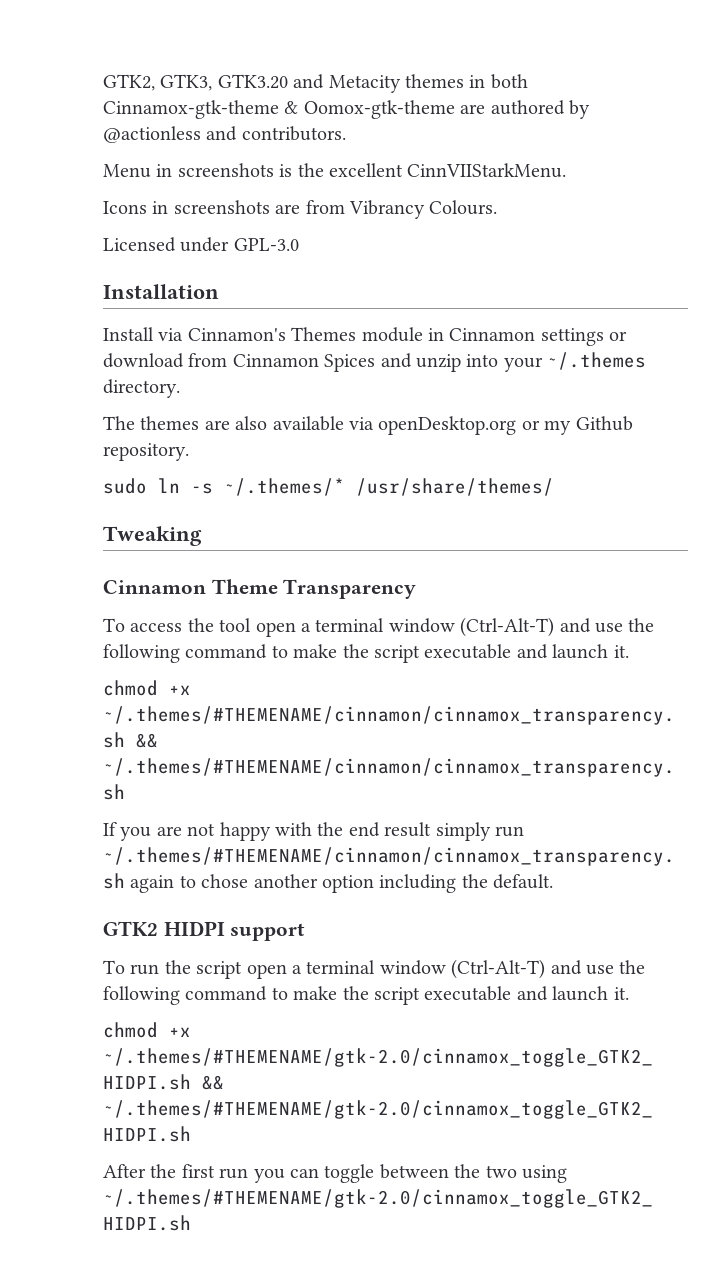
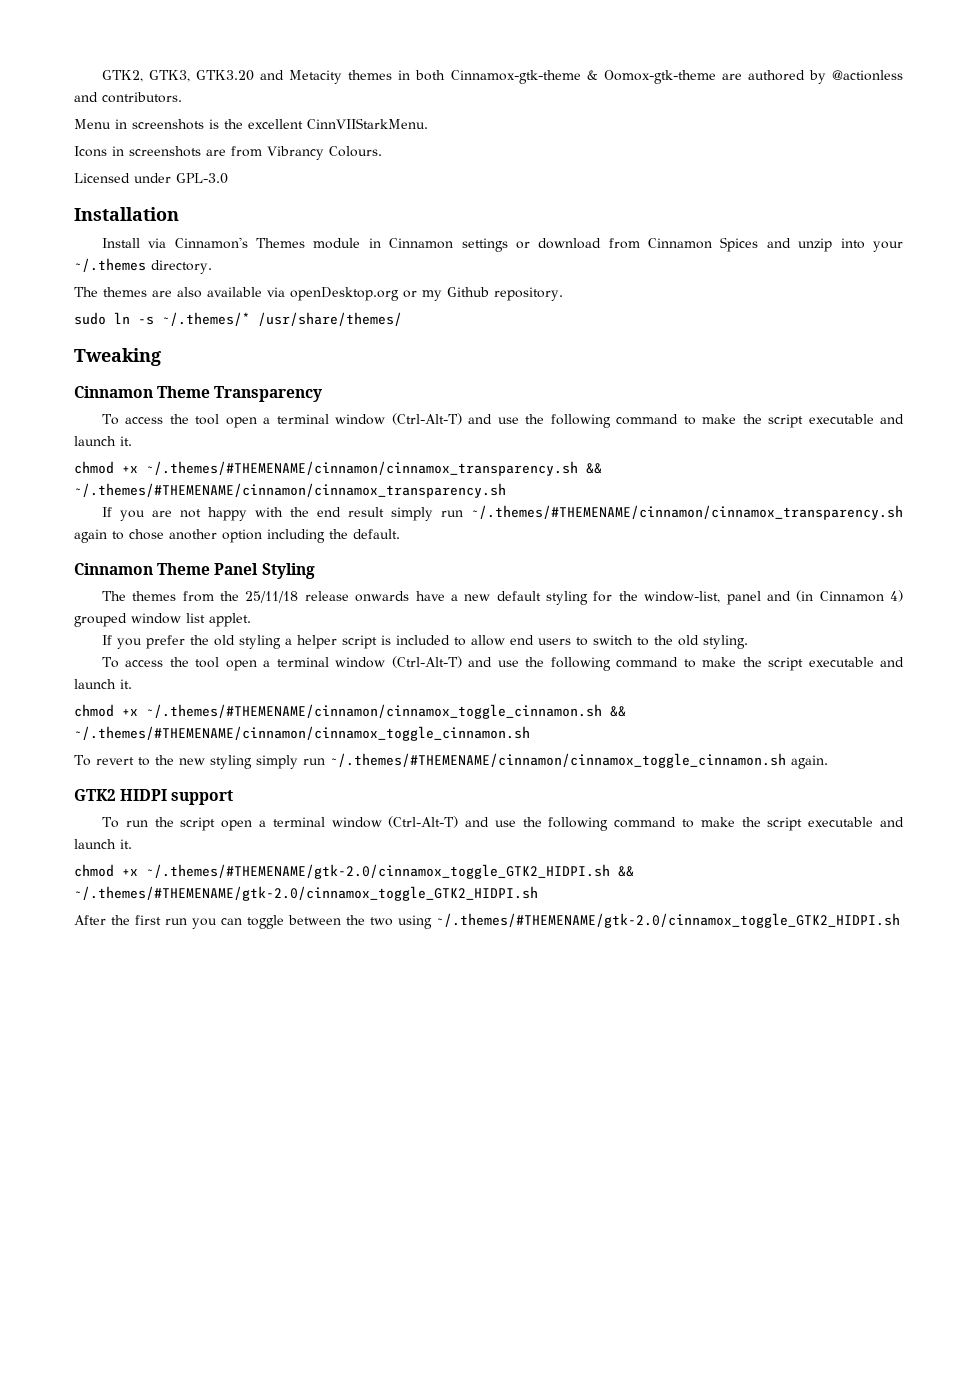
+ Cinnamon Theme Panel Styling
+ The themes from the 25/11/18 release onwards have a new default styling for the window-list, panel and (in Cinnamon 4) grouped window list applet.
+ If you prefer the old styling a helper script is included to allow end users to switch to the old styling.
+ To access the tool open a terminal window (Ctrl-Alt-T) and use the following command to make the script executable and launch it.
+ chmod +x ~/.themes/#THEMENAME/cinnamon/cinnamox_toggle_cinnamon.sh && ~/.themes/#THEMENAME/cinnamon/cinnamox_toggle_cinnamon.sh
+ To revert to the new styling simply run ~/.themes/#THEMENAME/cinnamon/cinnamox_toggle_cinnamon.sh again.

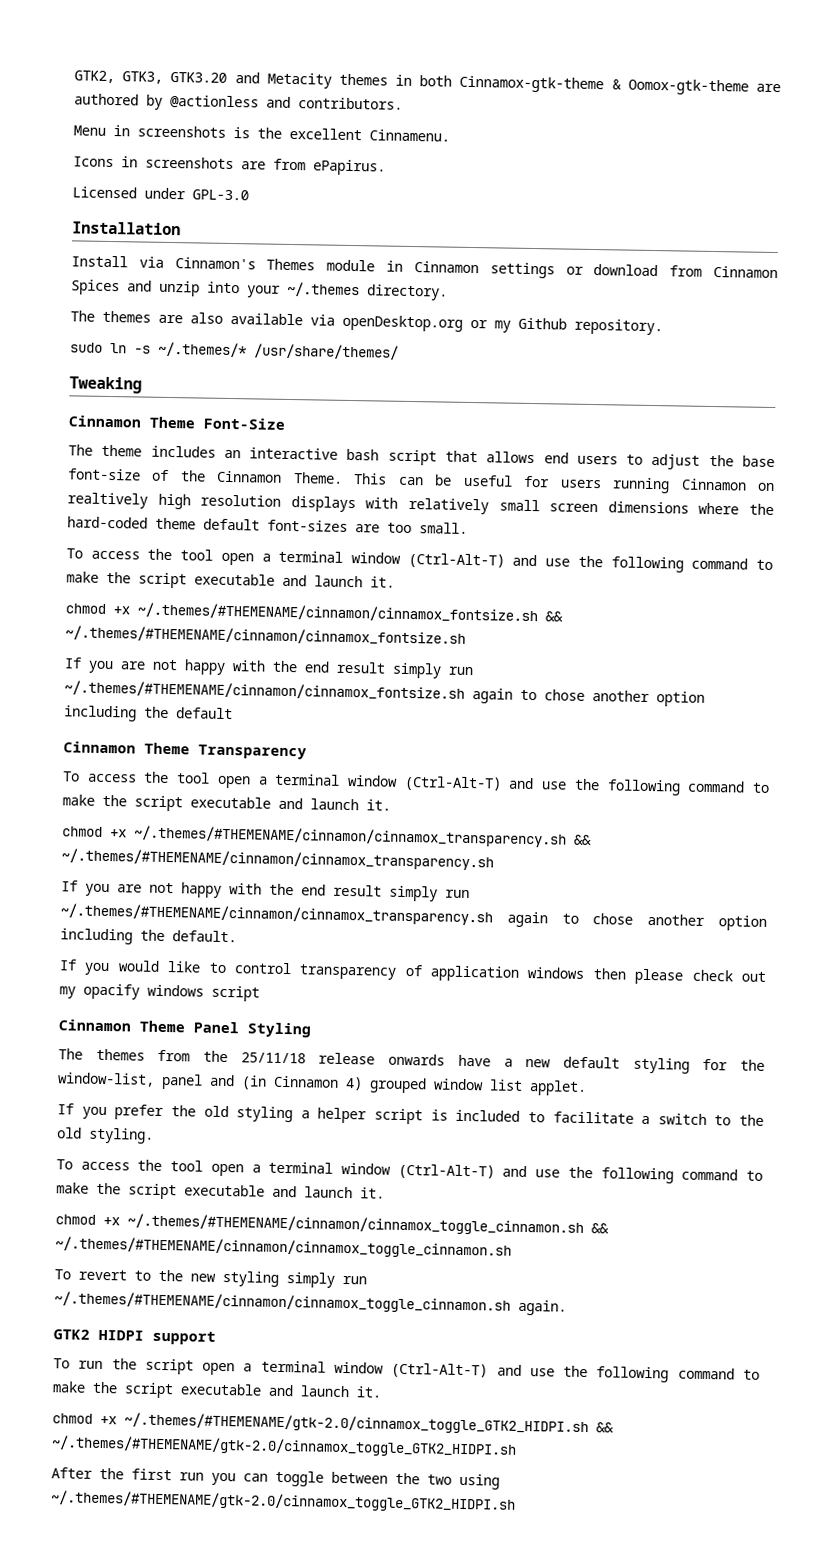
- Menu in screenshots is the excellent CinnVIIStarkMenu.
+ Menu in screenshots is the excellent Cinnamenu.
- Icons in screenshots are from Vibrancy Colours.
+ Icons in screenshots are from ePapirus.
+ Cinnamon Theme Font-Size
+ The theme includes an interactive bash script that allows end users to adjust the base font-size of the Cinnamon Theme. This can be useful for users running Cinnamon on realtively high resolution displays with relatively small screen dimensions where the hard-coded theme default font-sizes are too small.
+ To access the tool open a terminal window (Ctrl-Alt-T) and use the following command to make the script executable and launch it.
+ chmod +x ~/.themes/#THEMENAME/cinnamon/cinnamox_fontsize.sh && ~/.themes/#THEMENAME/cinnamon/cinnamox_fontsize.sh
+ If you are not happy with the end result simply run ~/.themes/#THEMENAME/cinnamon/cinnamox_fontsize.sh again to chose another option including the default
+ If you would like to control transparency of application windows then please check out my opacify windows script
- If you prefer the old styling a helper script is included to allow end users to switch to the old styling.
+ If you prefer the old styling a helper script is included to facilitate a switch to the old styling.

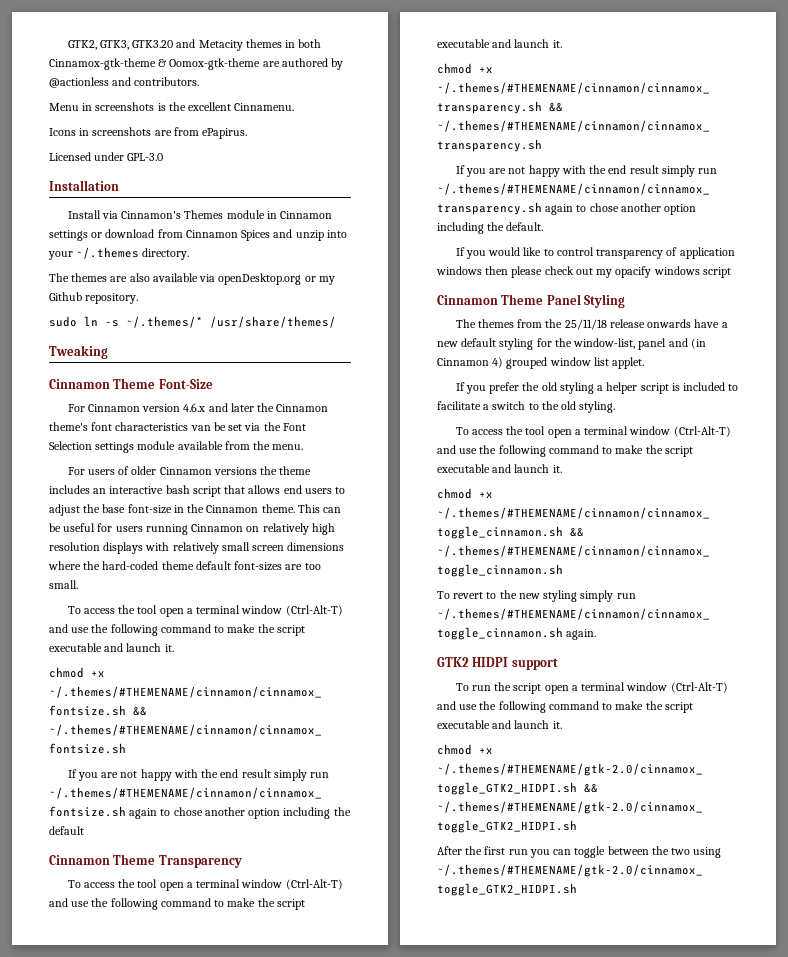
- The theme includes an interactive bash script that allows end users to adjust the base font-size of the Cinnamon Theme.
+ For Cinnamon version 4.6.x and later the Cinnamon theme's font characteristics van be set via the Font Selection settings module available from the menu.
+ For users of older Cinnamon versions the theme includes an interactive bash script that allows end users to adjust the base font-size in the Cinnamon theme.
- This can be useful for users running Cinnamon on realtively high resolution displays with relatively small screen dimensions where the hard-coded theme default font-sizes are too small.
+ This can be useful for users running Cinnamon on relatively high resolution displays with relatively small screen dimensions where the hard-coded theme default font-sizes are too small.

